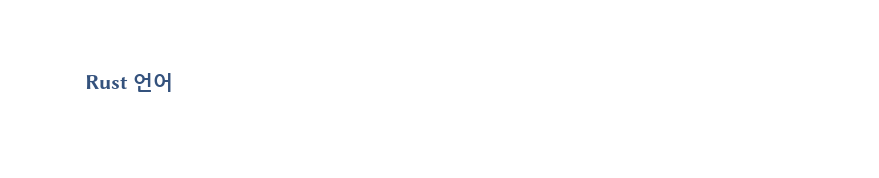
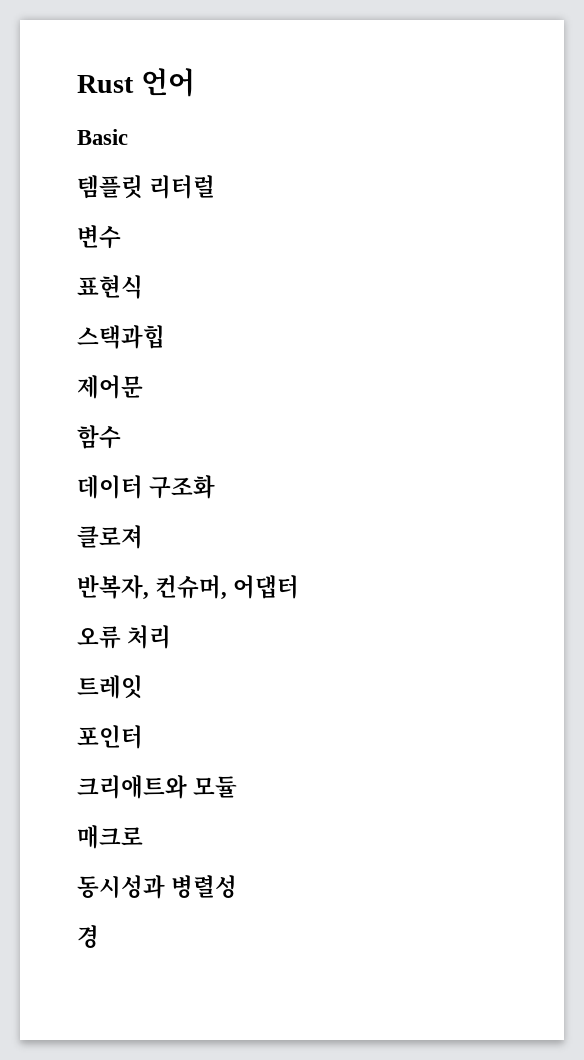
+ Basic
+ 템플릿 리터럴
+ 변수
+ 표현식
+ 스택과힙
+ 제어문
+ 함수
+ 데이터 구조화
+ 클로져
+ 반복자, 컨슈머, 어댑터
+ 오류 처리
+ 트레잇
+ 포인터
+ 크리애트와 모듈
+ 매크로
+ 동시성과 병렬성
+ 경

